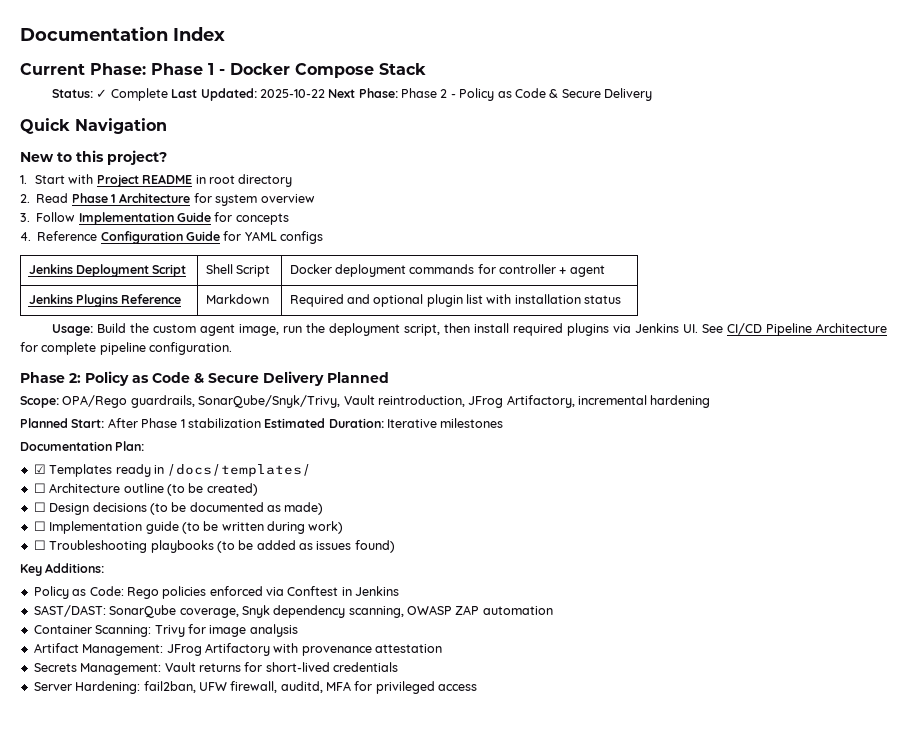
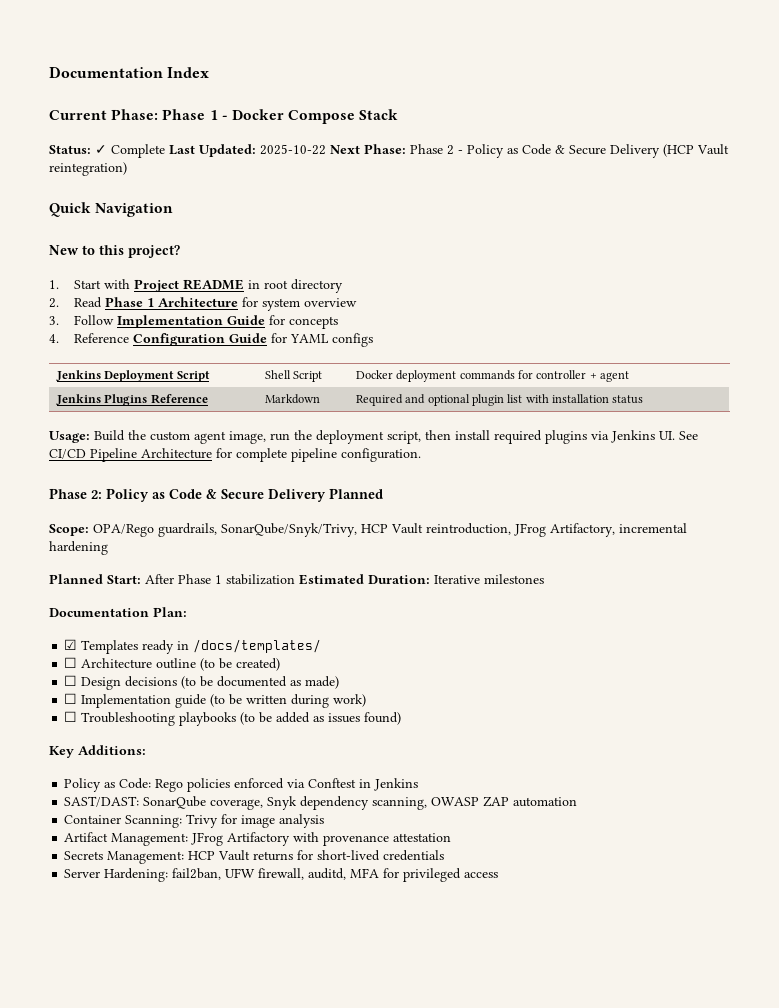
- Status: ✓ Complete Last Updated: 2025-10-22 Next Phase: Phase 2 - Policy as Code & Secure Delivery
+ Status: ✓ Complete Last Updated: 2025-10-22 Next Phase: Phase 2 - Policy as Code & Secure Delivery (HCP Vault reintegration)
- Scope: OPA/Rego guardrails, SonarQube/Snyk/Trivy, Vault reintroduction, JFrog Artifactory, incremental hardening
+ Scope: OPA/Rego guardrails, SonarQube/Snyk/Trivy, HCP Vault reintroduction, JFrog Artifactory, incremental hardening
- Secrets Management: Vault returns for short-lived credentials
+ Secrets Management: HCP Vault returns for short-lived credentials

